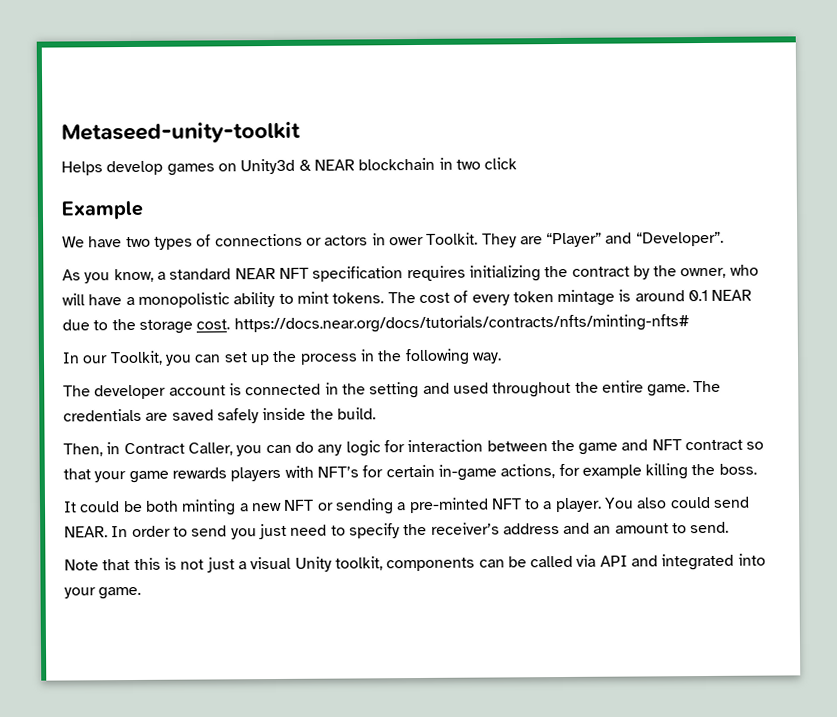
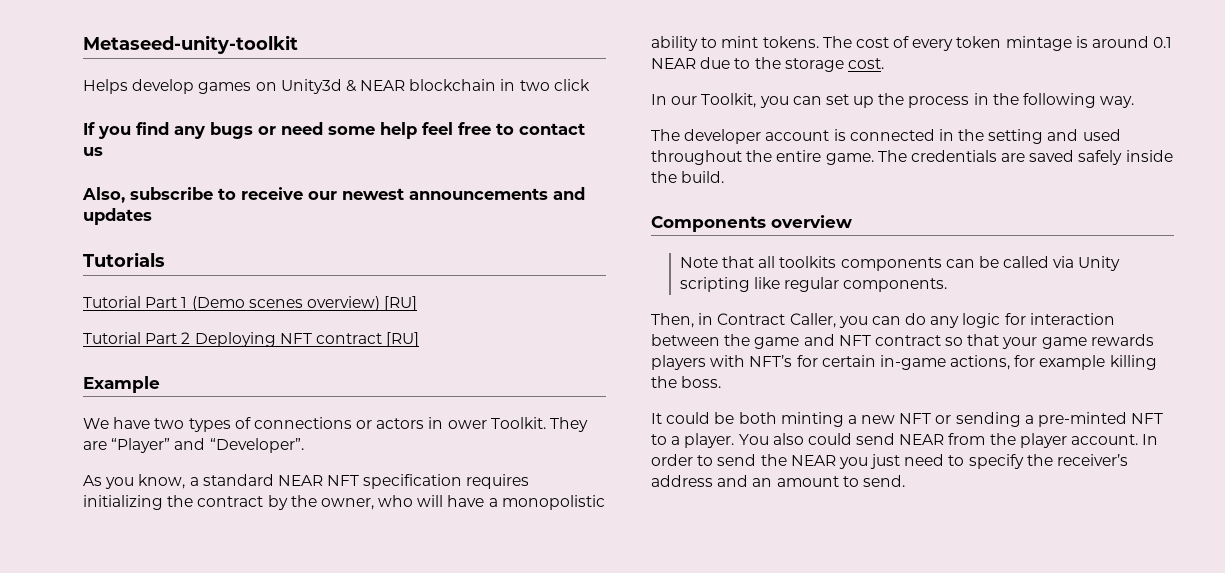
+ If you find any bugs or need some help feel free to contact us
+ Also, subscribe to receive our newest announcements and updates
+ Tutorials
+ Tutorial Part 1 (Demo scenes overview) [RU]
+ Tutorial Part 2 Deploying NFT contract [RU]
- The cost of every token mintage is around 0.1 NEAR due to the storage cost. https://docs.near.org/docs/tutorials/contracts/nfts/minting-nfts#
+ The cost of every token mintage is around 0.1 NEAR due to the storage cost.
+ Components overview
+ Note that all toolkits components can be called via Unity scripting like regular components.
- You also could send NEAR.
+ You also could send NEAR from the player account.
- In order to send you just need to specify the receiver’s address and an amount to send.
+ In order to send the NEAR you just need to specify the receiver’s address and an amount to send.
- Note that this is not just a visual Unity toolkit, components can be called via API and integrated into your game.

